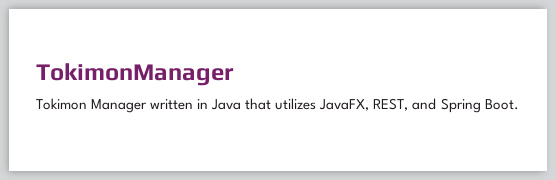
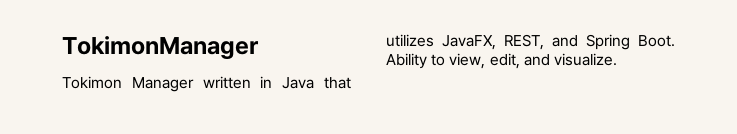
+ Ability to view, edit, and visualize.

